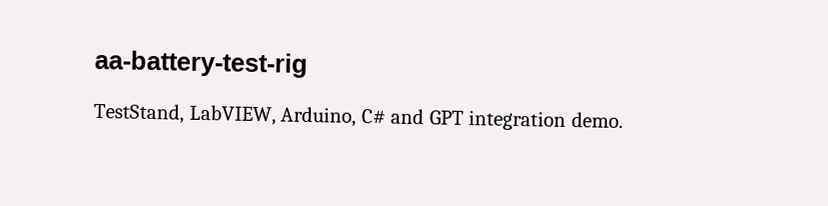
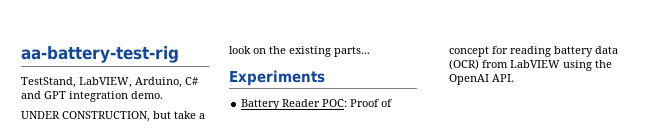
+ UNDER CONSTRUCTION, but take a look on the existing parts...
+ Experiments
+ Battery Reader POC: Proof of concept for reading battery data (OCR) from LabVIEW using the OpenAI API.

